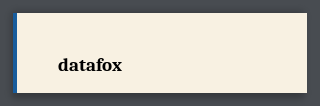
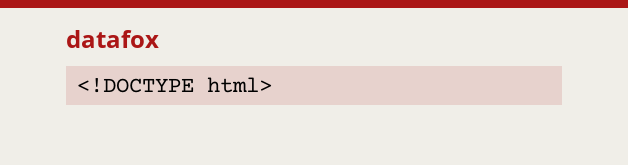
+ <!DOCTYPE html>

